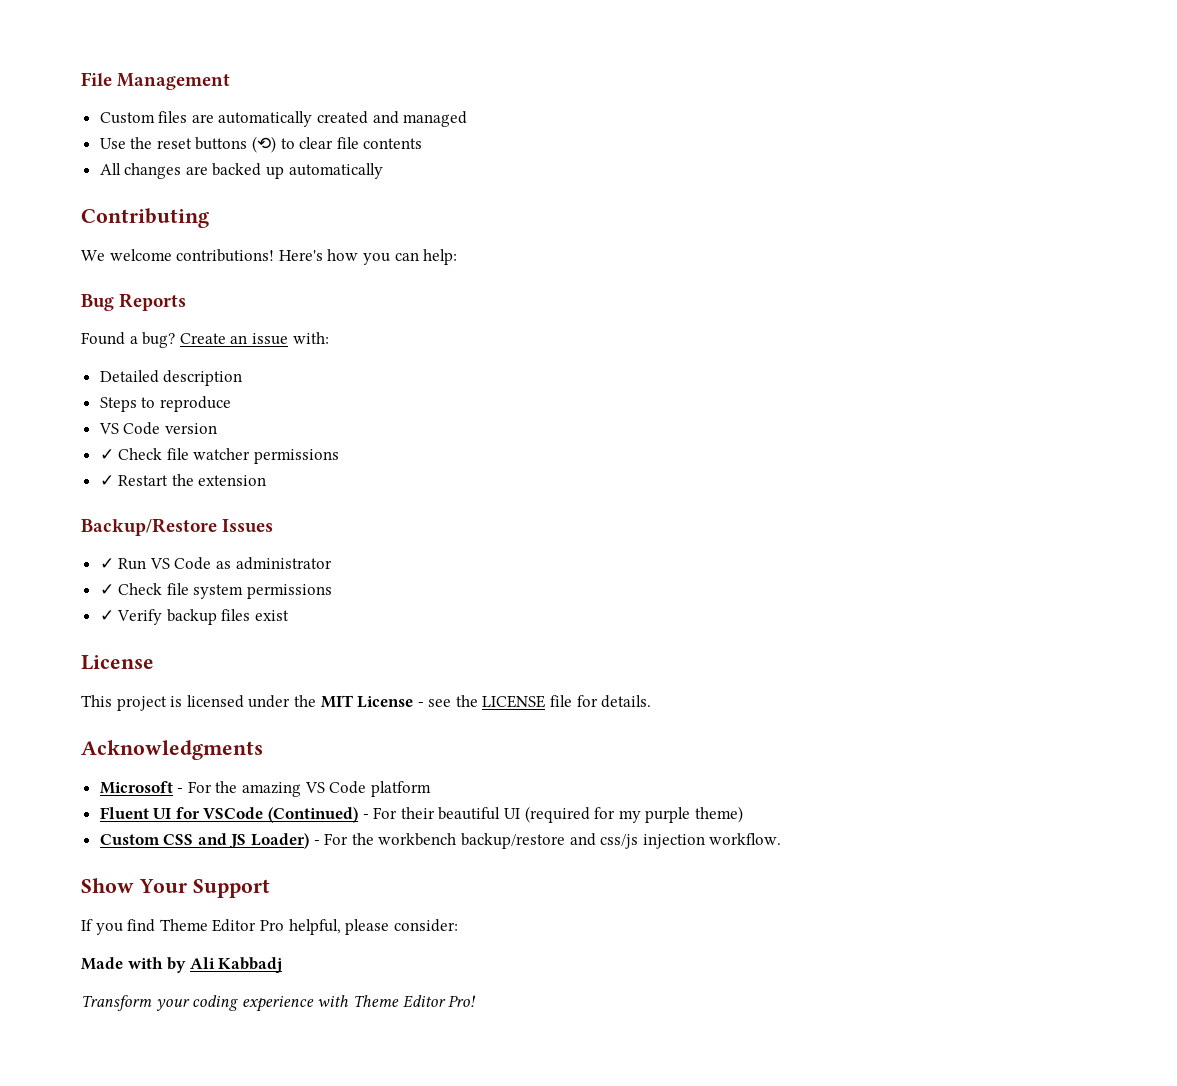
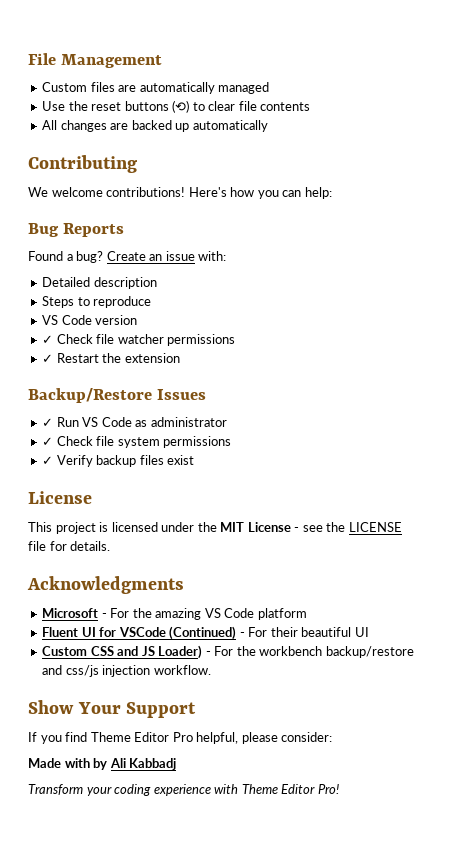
- Custom files are automatically created and managed
+ Custom files are automatically managed
- Fluent UI for VSCode (Continued) - For their beautiful UI (required for my purple theme)
+ Fluent UI for VSCode (Continued) - For their beautiful UI

